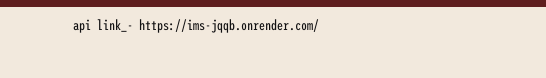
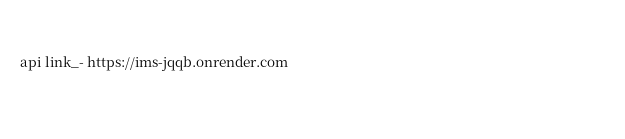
- api link_- https://ims-jqqb.onrender.com/
+ api link_- https://ims-jqqb.onrender.com

